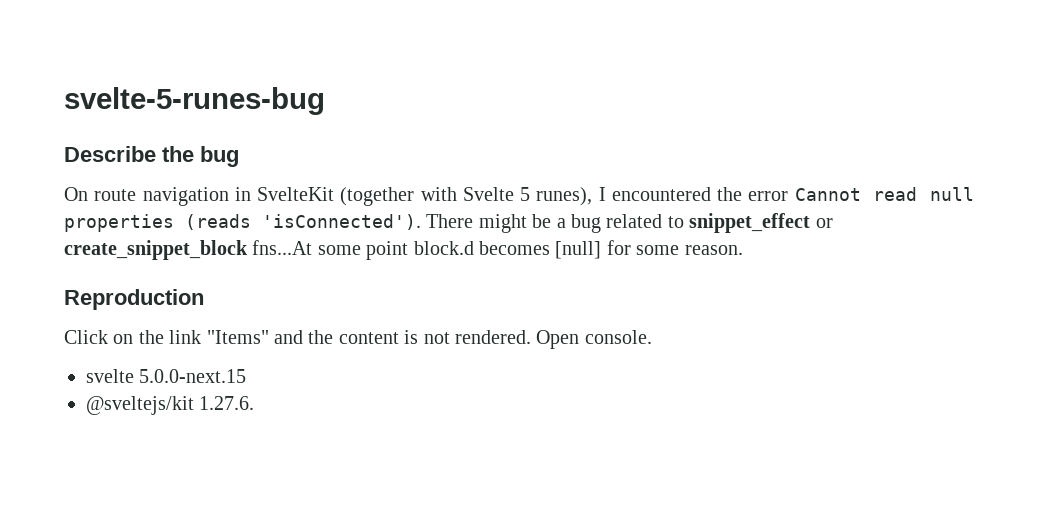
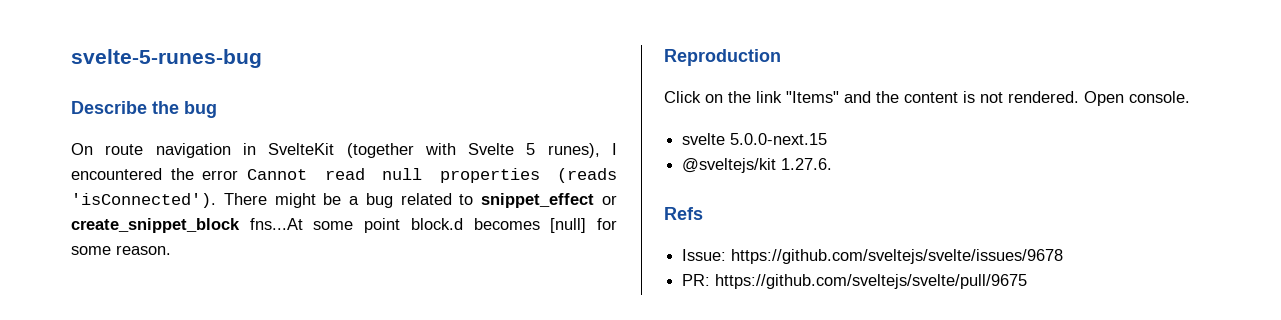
+ Refs
+ Issue: https://github.com/sveltejs/svelte/issues/9678
+ PR: https://github.com/sveltejs/svelte/pull/9675

